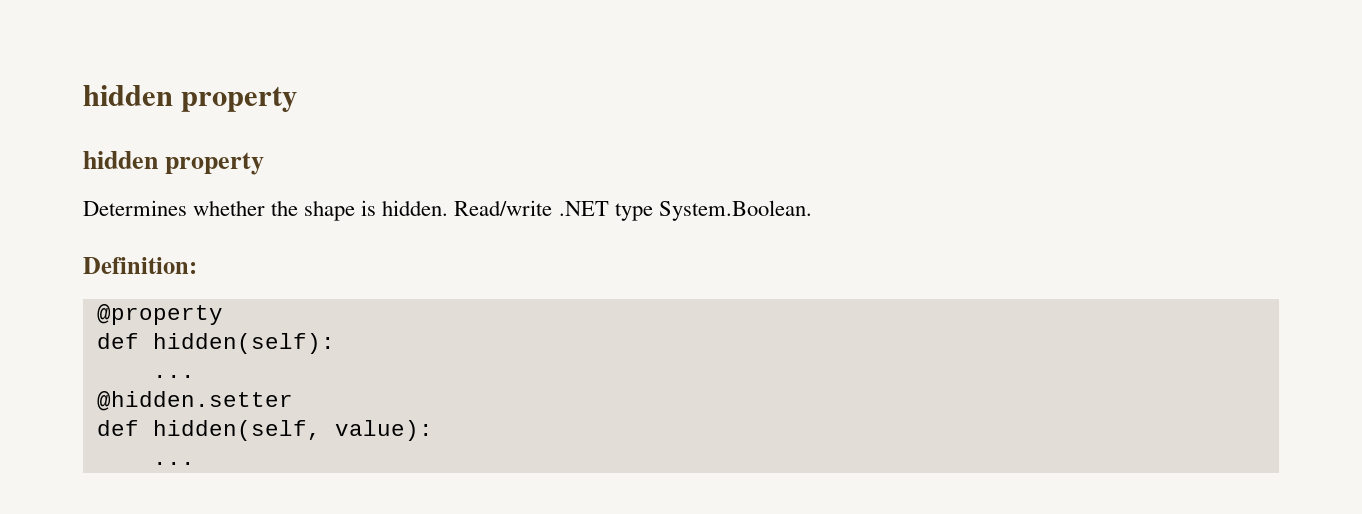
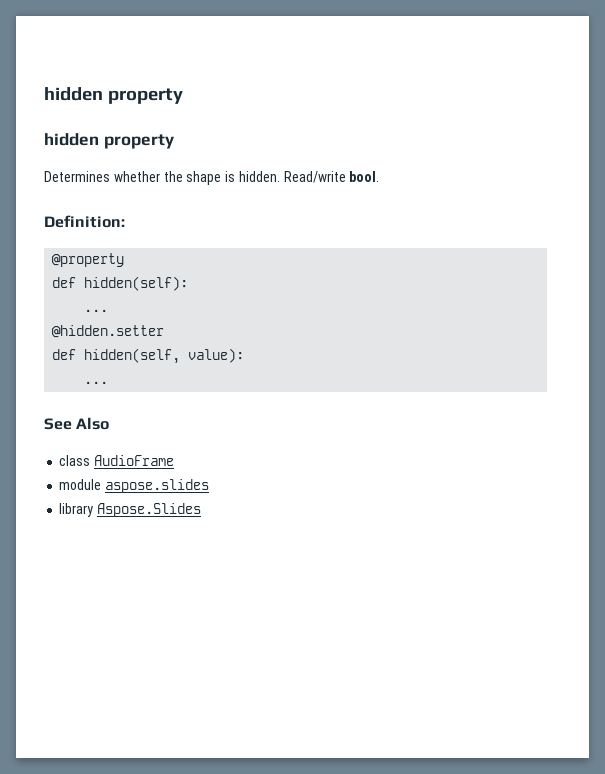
- Read/write .NET type System.Boolean.
+ Read/write bool.
+ See Also
+ class AudioFrame
+ module aspose.slides
+ library Aspose.Slides

